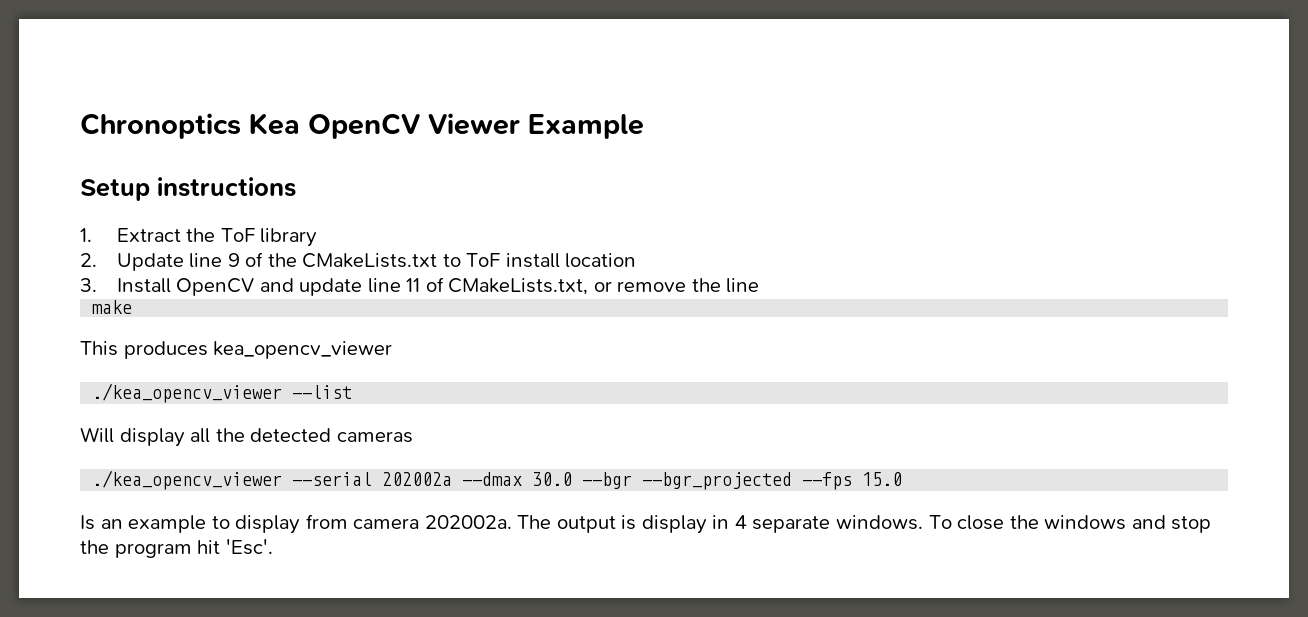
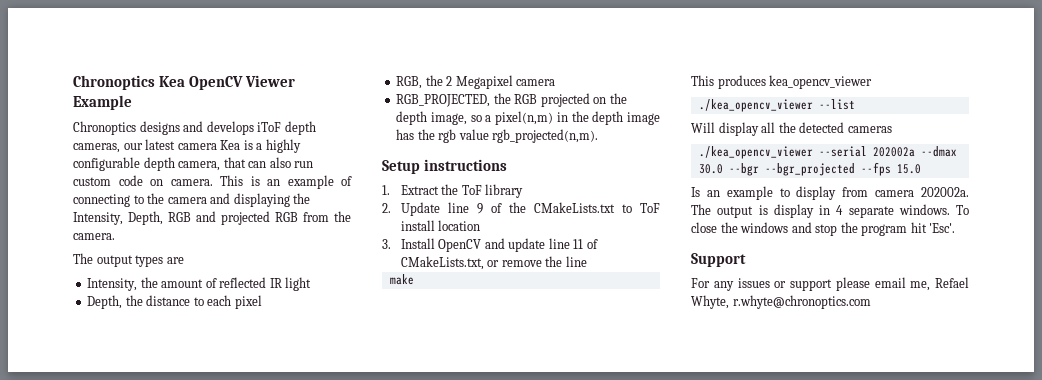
+ Chronoptics designs and develops iToF depth cameras, our latest camera Kea is a highly configurable depth camera, that can also run custom code on camera. This is an example of connecting to the camera and displaying the Intensity, Depth, RGB and projected RGB from the camera.
+ The output types are
+ Intensity, the amount of reflected IR light
+ Depth, the distance to each pixel
+ RGB, the 2 Megapixel camera
+ RGB_PROJECTED, the RGB projected on the depth image, so a pixel(n,m) in the depth image has the rgb value rgb_projected(n,m).
+ Support
+ For any issues or support please email me, Refael Whyte, r.whyte@chronoptics.com

